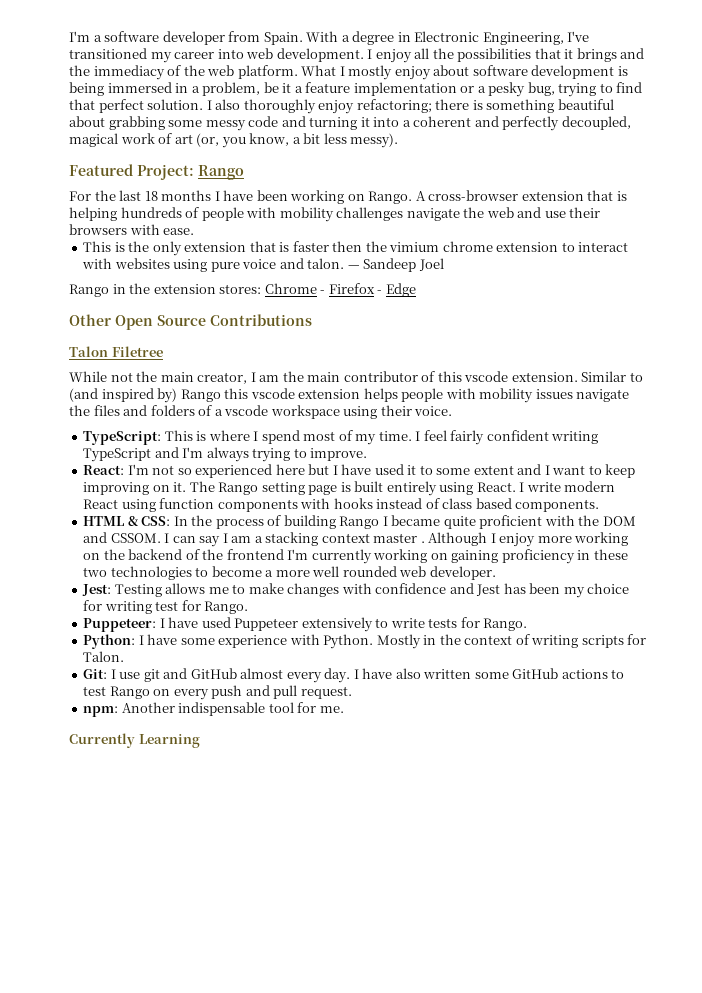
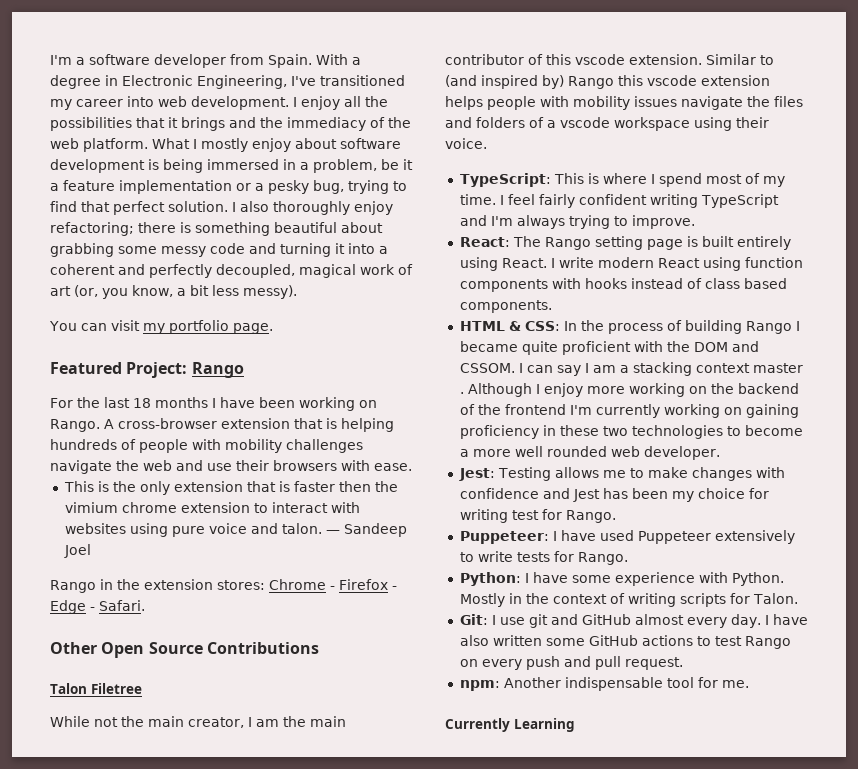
+ You can visit my portfolio page.
- Rango in the extension stores: Chrome - Firefox - Edge
+ Rango in the extension stores: Chrome - Firefox - Edge - Safari.
- React: I'm not so experienced here but I have used it to some extent and I want to keep improving on it. The Rango setting page is built entirely using React.
+ React: The Rango setting page is built entirely using React.

